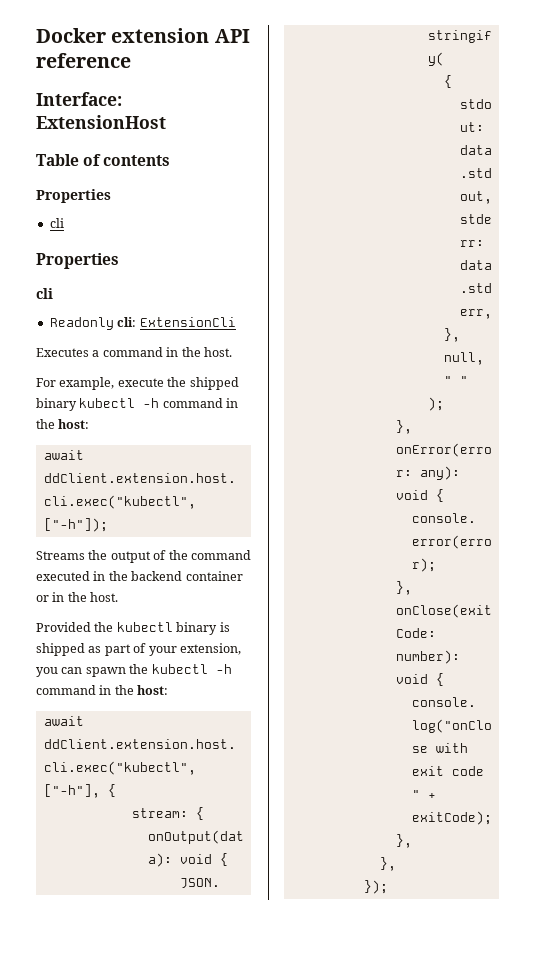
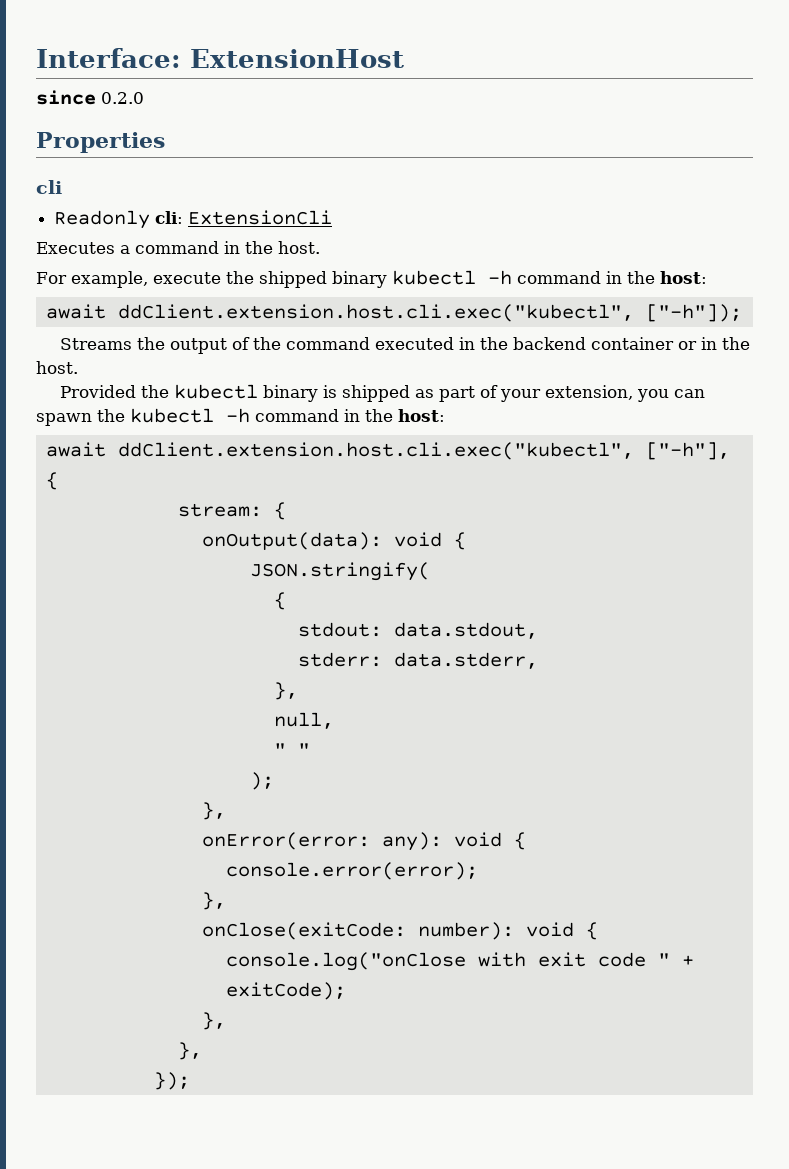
- Docker extension API reference
  Interface: ExtensionHost
- Table of contents
- Properties
- cli
+ since 0.2.0

